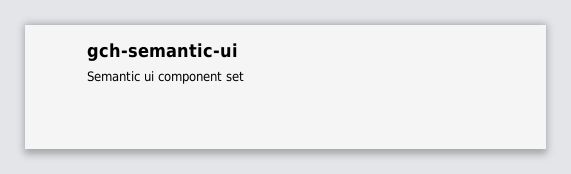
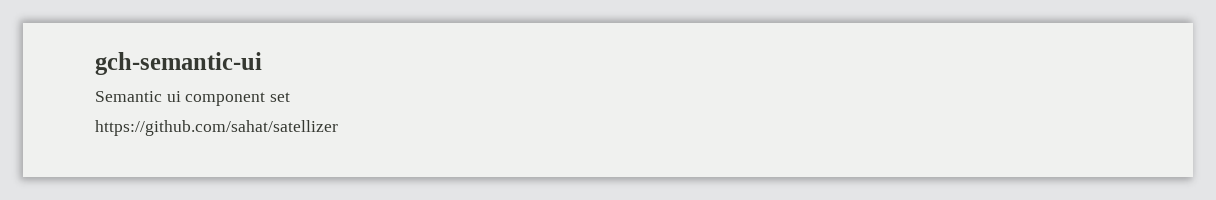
+ https://github.com/sahat/satellizer

